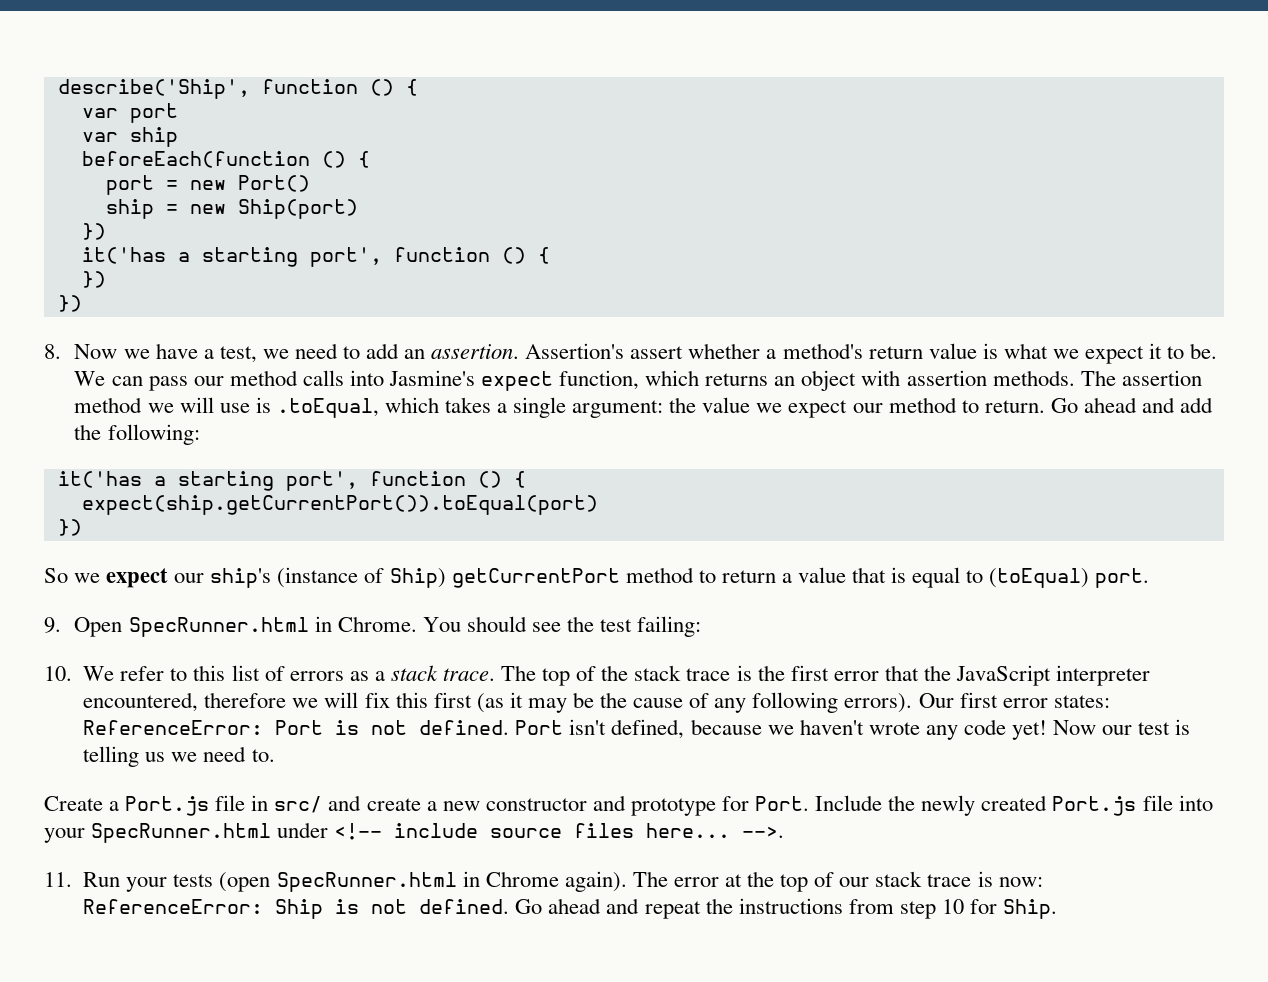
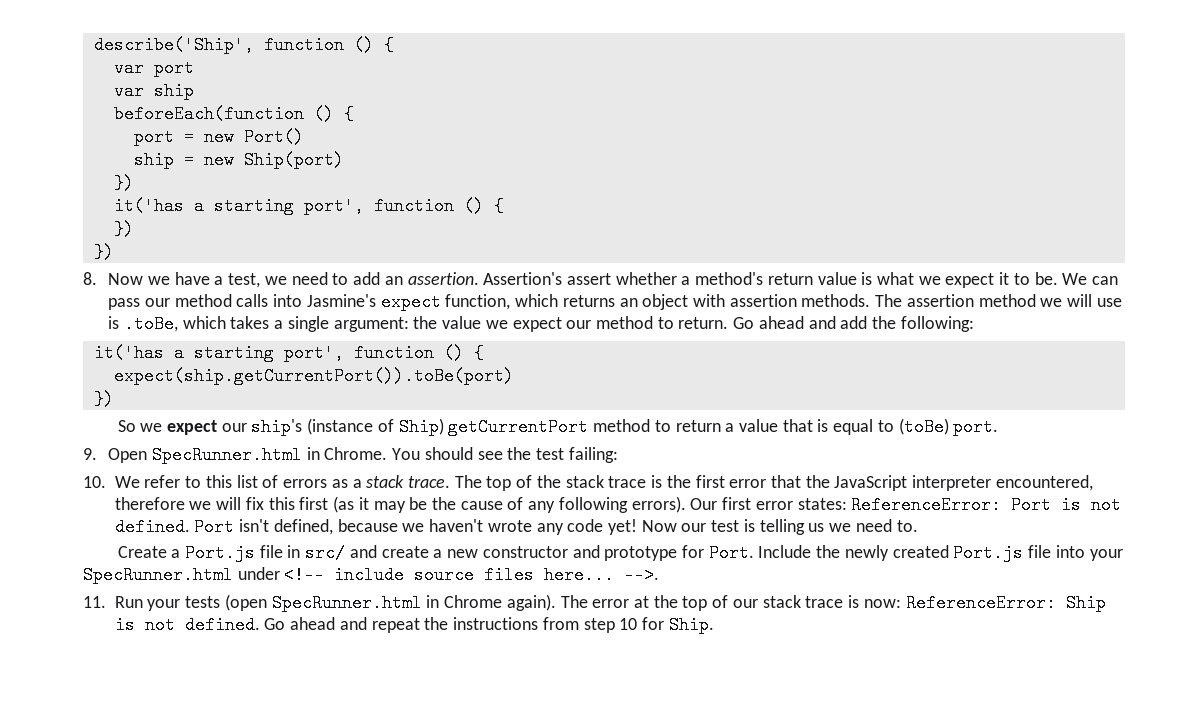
- The assertion method we will use is .toEqual, which takes a single argument: the value we expect our method to return.
+ The assertion method we will use is .toBe, which takes a single argument: the value we expect our method to return.
- expect(ship.getCurrentPort()).toEqual(port)
+ expect(ship.getCurrentPort()).toBe(port)
- So we expect our ship's (instance of Ship) getCurrentPort method to return a value that is equal to (toEqual) port.
+ So we expect our ship's (instance of Ship) getCurrentPort method to return a value that is equal to (toBe) port.

